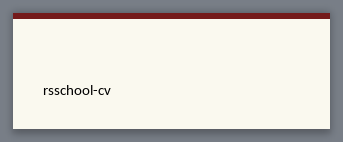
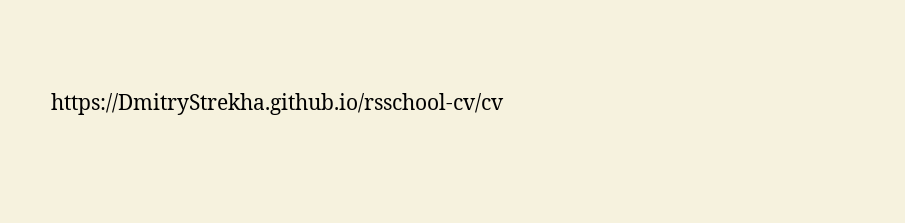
- rsschool-cv
+ https://DmitryStrekha.github.io/rsschool-cv/cv

